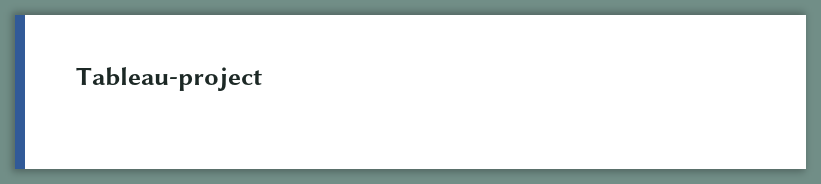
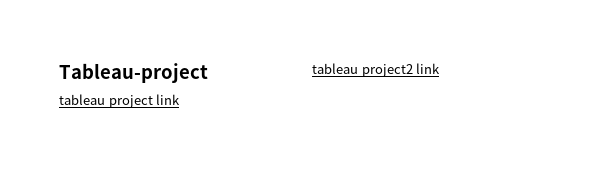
+ tableau project link
+ tableau project2 link

